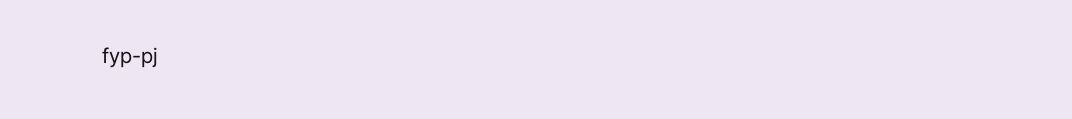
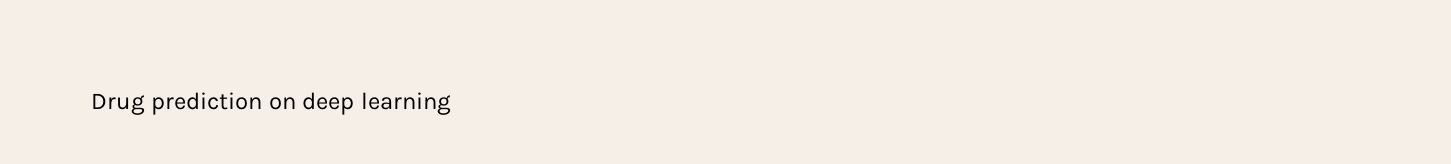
- fyp-pj
+ Drug prediction on deep learning

